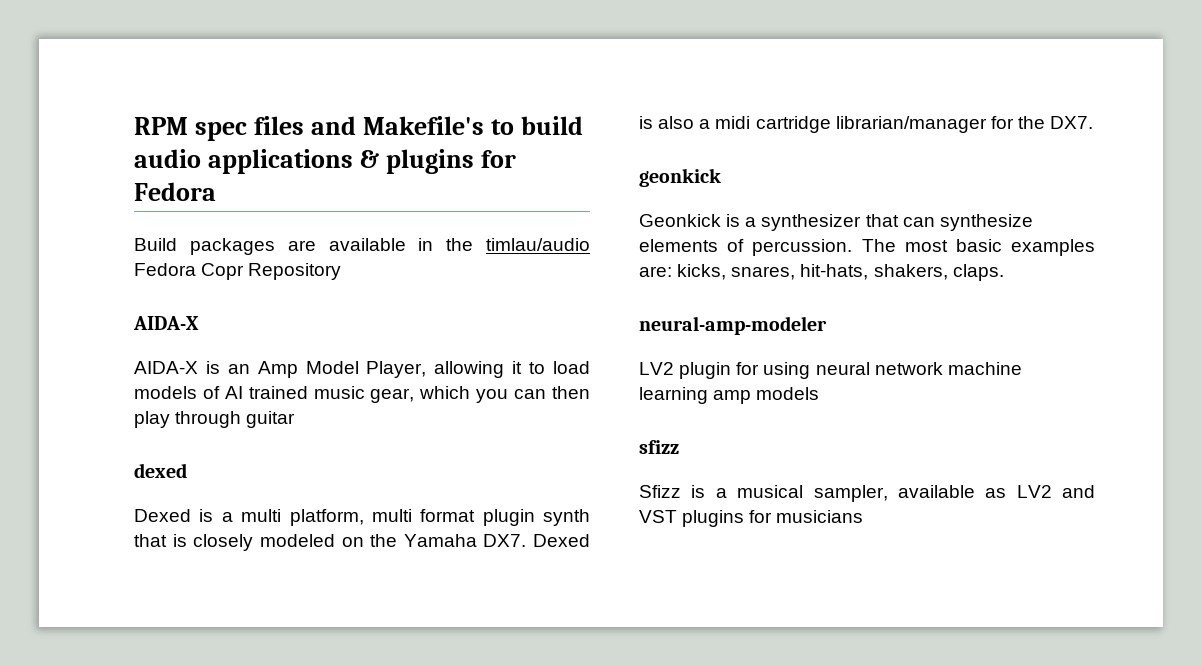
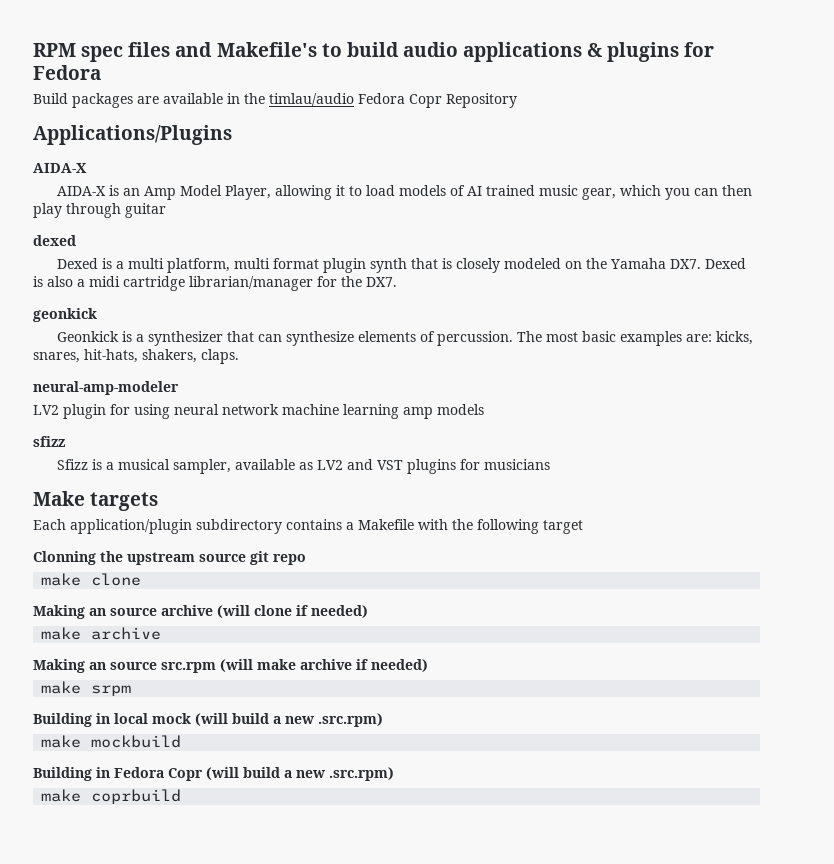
+ Applications/Plugins
+ Make targets
+ Each application/plugin subdirectory contains a Makefile with the following target
+ Clonning the upstream source git repo
+ make clone
+ Making an source archive (will clone if needed)
+ make archive
+ Making an source src.rpm (will make archive if needed)
+ make srpm
+ Building in local mock (will build a new .src.rpm)
+ make mockbuild
+ Building in Fedora Copr (will build a new .src.rpm)
+ make coprbuild

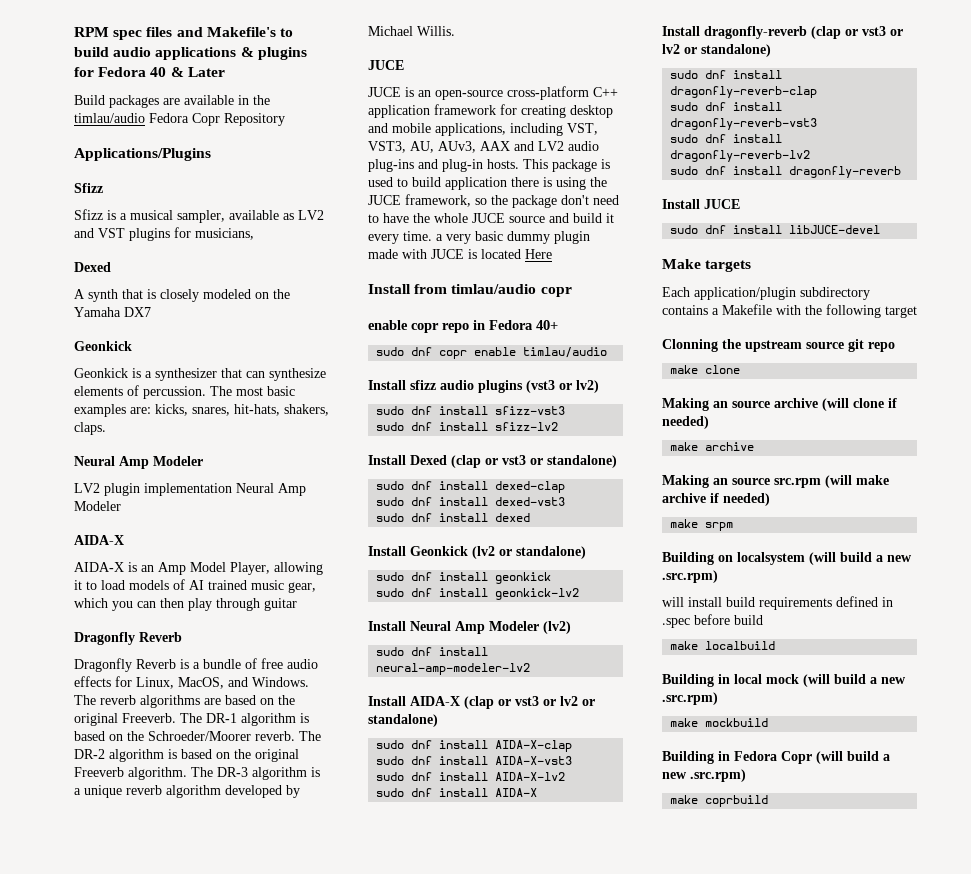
- RPM spec files and Makefile's to build audio applications & plugins for Fedora
+ RPM spec files and Makefile's to build audio applications & plugins for Fedora 40 & Later
  Applications/Plugins
+ Sfizz
+ Sfizz is a musical sampler, available as LV2 and VST plugins for musicians,
+ Dexed
+ A synth that is closely modeled on the Yamaha DX7
+ Geonkick
+ Geonkick is a synthesizer that can synthesize elements of percussion. The most basic examples are: kicks, snares, hit-hats, shakers, claps.
+ Neural Amp Modeler
+ LV2 plugin implementation Neural Amp Modeler
  AIDA-X is an Amp Model Player, allowing it to load models of AI trained music gear, which you can then play through guitar
- dexed
- Dexed is a multi platform, multi format plugin synth that is closely modeled on the Yamaha DX7. Dexed is also a midi cartridge librarian/manager for the DX7.
- geonkick
- Geonkick is a synthesizer that can synthesize elements of percussion. The most basic examples are: kicks, snares, hit-hats, shakers, claps.
- neural-amp-modeler
- LV2 plugin for using neural network machine learning amp models
- sfizz
- Sfizz is a musical sampler, available as LV2 and VST plugins for musicians
+ Dragonfly Reverb
+ Dragonfly Reverb is a bundle of free audio effects for Linux, MacOS, and Windows. The reverb algorithms are based on the original Freeverb. The DR-1 algorithm is based on the Schroeder/Moorer reverb. The DR-2 algorithm is based on the original Freeverb algorithm. The DR-3 algorithm is a unique reverb algorithm developed by Michael Willis.
+ JUCE
+ JUCE is an open-source cross-platform C++ application framework for creating desktop and mobile applications, including VST, VST3, AU, AUv3, AAX and LV2 audio plug-ins and plug-in hosts. This package is used to build application there is using the JUCE framework, so the package don't need to have the whole JUCE source and build it every time. a very basic dummy plugin made with JUCE is located Here
+ Install from timlau/audio copr
+ enable copr repo in Fedora 40+
+ sudo dnf copr enable timlau/audio
+ Install sfizz audio plugins (vst3 or lv2)
+ sudo dnf install sfizz-vst3
+ sudo dnf install sfizz-lv2
+ Install Dexed (clap or vst3 or standalone)
+ sudo dnf install dexed-clap
+ sudo dnf install dexed-vst3
+ sudo dnf install dexed
+ Install Geonkick (lv2 or standalone)
+ sudo dnf install geonkick
+ sudo dnf install geonkick-lv2
+ Install Neural Amp Modeler (lv2)
+ sudo dnf install neural-amp-modeler-lv2
+ Install AIDA-X (clap or vst3 or lv2 or standalone)
+ sudo dnf install AIDA-X-clap
+ sudo dnf install AIDA-X-vst3
+ sudo dnf install AIDA-X-lv2
+ sudo dnf install AIDA-X
+ Install dragonfly-reverb (clap or vst3 or lv2 or standalone)
+ sudo dnf install dragonfly-reverb-clap
+ sudo dnf install dragonfly-reverb-vst3
+ sudo dnf install dragonfly-reverb-lv2
+ sudo dnf install dragonfly-reverb
+ Install JUCE
+ sudo dnf install libJUCE-devel
+ Building on localsystem (will build a new .src.rpm)
+ will install build requirements defined in .spec before build
+ make localbuild

